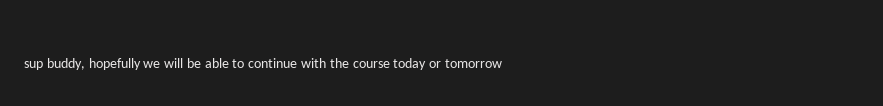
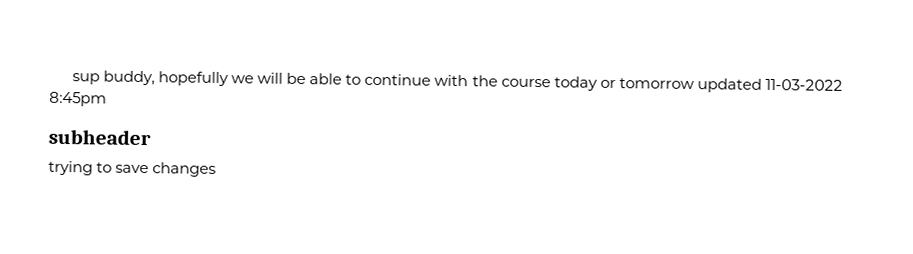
- sup buddy, hopefully we will be able to continue with the course today or tomorrow
+ sup buddy, hopefully we will be able to continue with the course today or tomorrow updated 11-03-2022 8:45pm
+ subheader
+ trying to save changes

